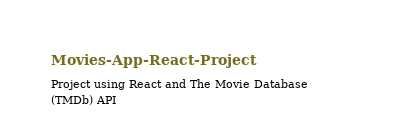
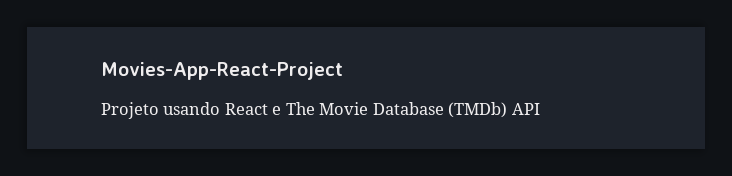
- Project using React and The Movie Database (TMDb) API
+ Projeto usando React e The Movie Database (TMDb) API

